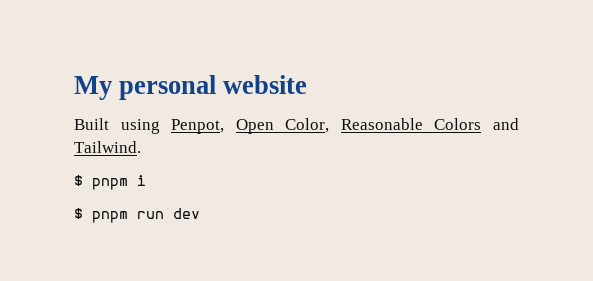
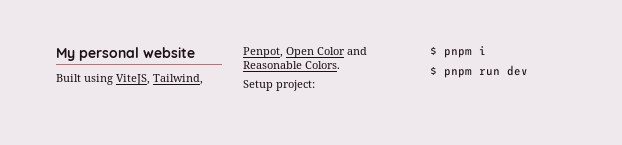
- Built using Penpot, Open Color, Reasonable Colors and Tailwind.
+ Built using ViteJS, Tailwind, Penpot, Open Color and Reasonable Colors.
+ Setup project:

